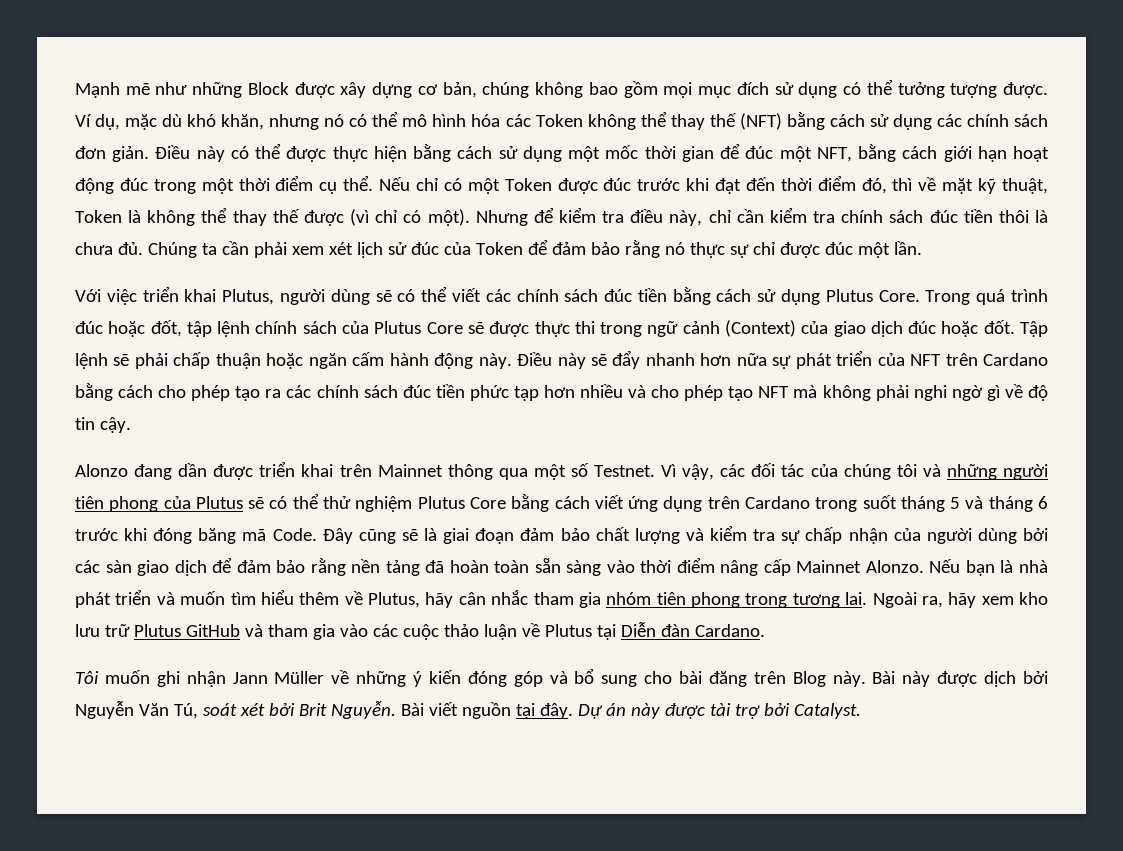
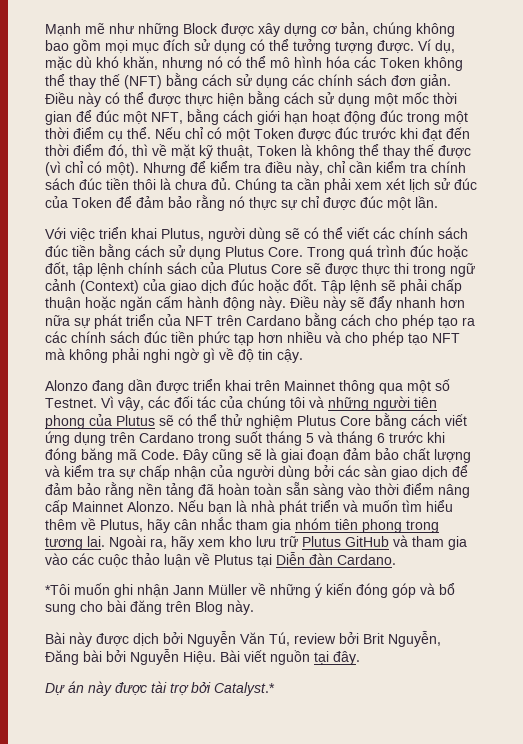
- Tôi muốn ghi nhận Jann Müller về những ý kiến đóng góp và bổ sung cho bài đăng trên Blog này. Bài này được dịch bởi Nguyễn Văn Tú, soát xét bởi Brit Nguyễn.
+ *Tôi muốn ghi nhận Jann Müller về những ý kiến đóng góp và bổ sung cho bài đăng trên Blog này.
+ Bài này được dịch bởi Nguyễn Văn Tú, review bởi Brit Nguyễn, Đăng bài bởi Nguyễn Hiệu.
- Bài viết nguồn tại đây. Dự án này được tài trợ bởi Catalyst.
+ Bài viết nguồn tại đây.
+ Dự án này được tài trợ bởi Catalyst.*

